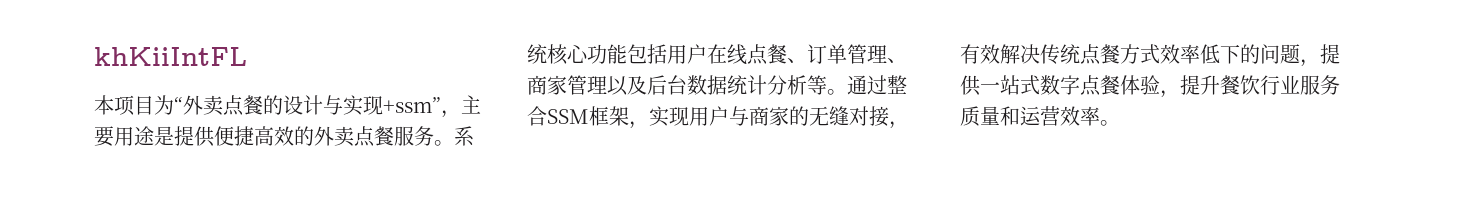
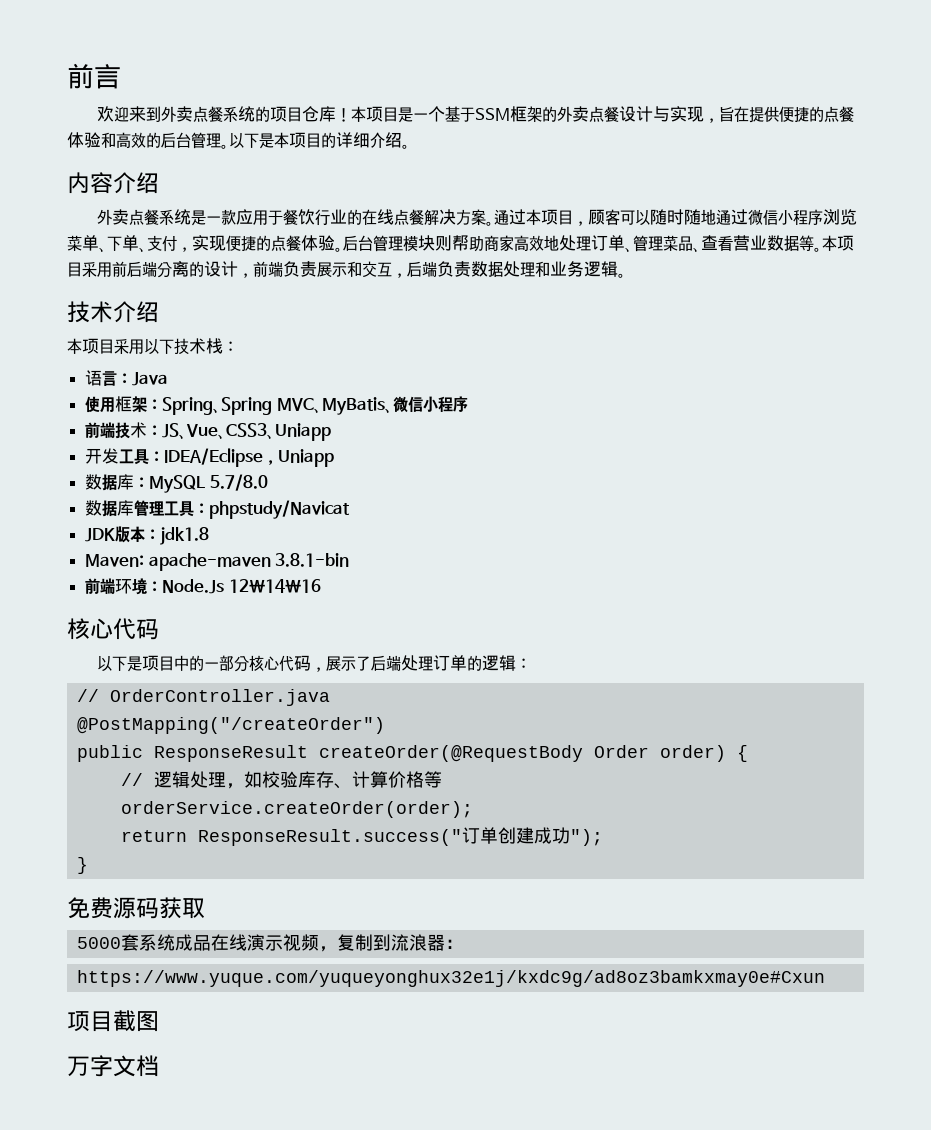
- khKiiIntFL
- 本项目为“外卖点餐的设计与实现+ssm”，主要用途是提供便捷高效的外卖点餐服务。系统核心功能包括用户在线点餐、订单管理、商家管理以及后台数据统计分析等。通过整合SSM框架，实现用户与商家的无缝对接，有效解决传统点餐方式效率低下的问题，提供一站式数字点餐体验，提升餐饮行业服务质量和运营效率。
+ 前言
+ 欢迎来到外卖点餐系统的项目仓库！本项目是一个基于SSM框架的外卖点餐设计与实现，旨在提供便捷的点餐体验和高效的后台管理。以下是本项目的详细介绍。
+ 内容介绍
+ 外卖点餐系统是一款应用于餐饮行业的在线点餐解决方案。通过本项目，顾客可以随时随地通过微信小程序浏览菜单、下单、支付，实现便捷的点餐体验。后台管理模块则帮助商家高效地处理订单、管理菜品、查看营业数据等。本项目采用前后端分离的设计，前端负责展示和交互，后端负责数据处理和业务逻辑。
+ 技术介绍
+ 本项目采用以下技术栈：
+ 语言：Java
+ 使用框架：Spring、Spring MVC、MyBatis、微信小程序
+ 前端技术：JS、Vue、CSS3、Uniapp
+ 开发工具：IDEA/Eclipse，Uniapp
+ 数据库：MySQL 5.7/8.0
+ 数据库管理工具：phpstudy/Navicat
+ JDK版本：jdk1.8
+ Maven: apache-maven 3.8.1-bin
+ 前端环境：Node.Js 12\14\16
+ 核心代码
+ 以下是项目中的一部分核心代码，展示了后端处理订单的逻辑：
+ // OrderController.java
+ @PostMapping("/createOrder")
+ public ResponseResult createOrder(@RequestBody Order order) {
+ // 逻辑处理，如校验库存、计算价格等
+ orderService.createOrder(order);
+ return ResponseResult.success("订单创建成功");
+ }
+ 免费源码获取
+ 5000套系统成品在线演示视频，复制到流浪器：
+ https://www.yuque.com/yuqueyonghux32e1j/kxdc9g/ad8oz3bamkxmay0e#Cxun
+ 项目截图
+ 万字文档

